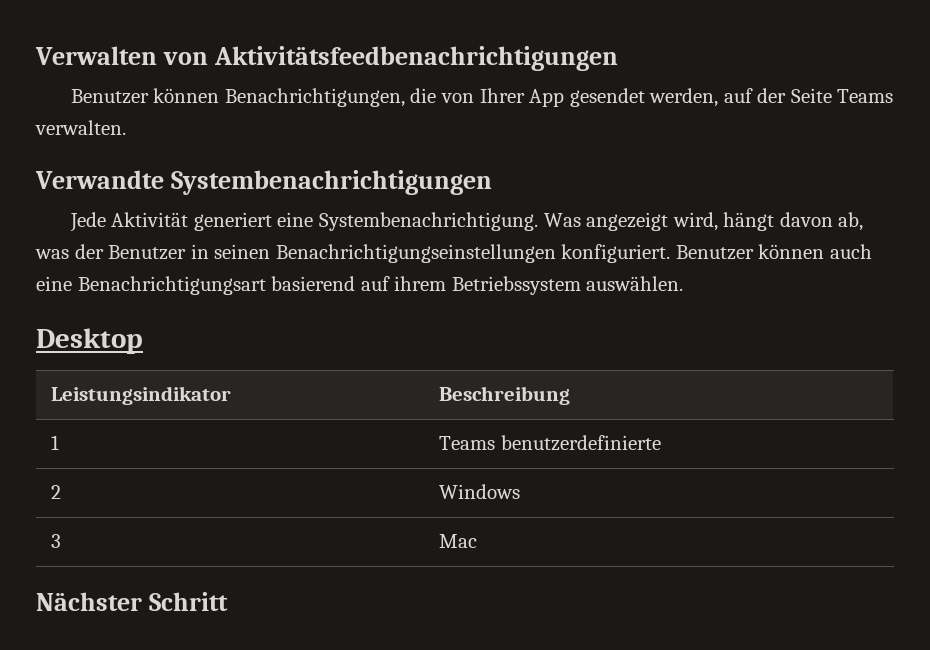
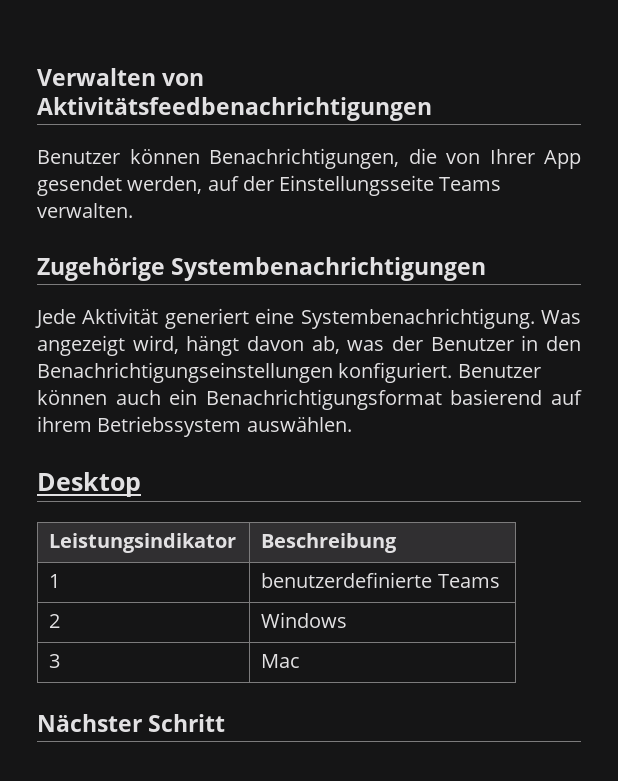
- Benutzer können Benachrichtigungen, die von Ihrer App gesendet werden, auf der Seite Teams verwalten.
+ Benutzer können Benachrichtigungen, die von Ihrer App gesendet werden, auf der Einstellungsseite Teams verwalten.
- Verwandte Systembenachrichtigungen
+ Zugehörige Systembenachrichtigungen
- Was angezeigt wird, hängt davon ab, was der Benutzer in seinen Benachrichtigungseinstellungen konfiguriert.
+ Was angezeigt wird, hängt davon ab, was der Benutzer in den Benachrichtigungseinstellungen konfiguriert.
- Benutzer können auch eine Benachrichtigungsart basierend auf ihrem Betriebssystem auswählen.
+ Benutzer können auch ein Benachrichtigungsformat basierend auf ihrem Betriebssystem auswählen.
- 1 | Teams benutzerdefinierte
+ 1 | benutzerdefinierte Teams

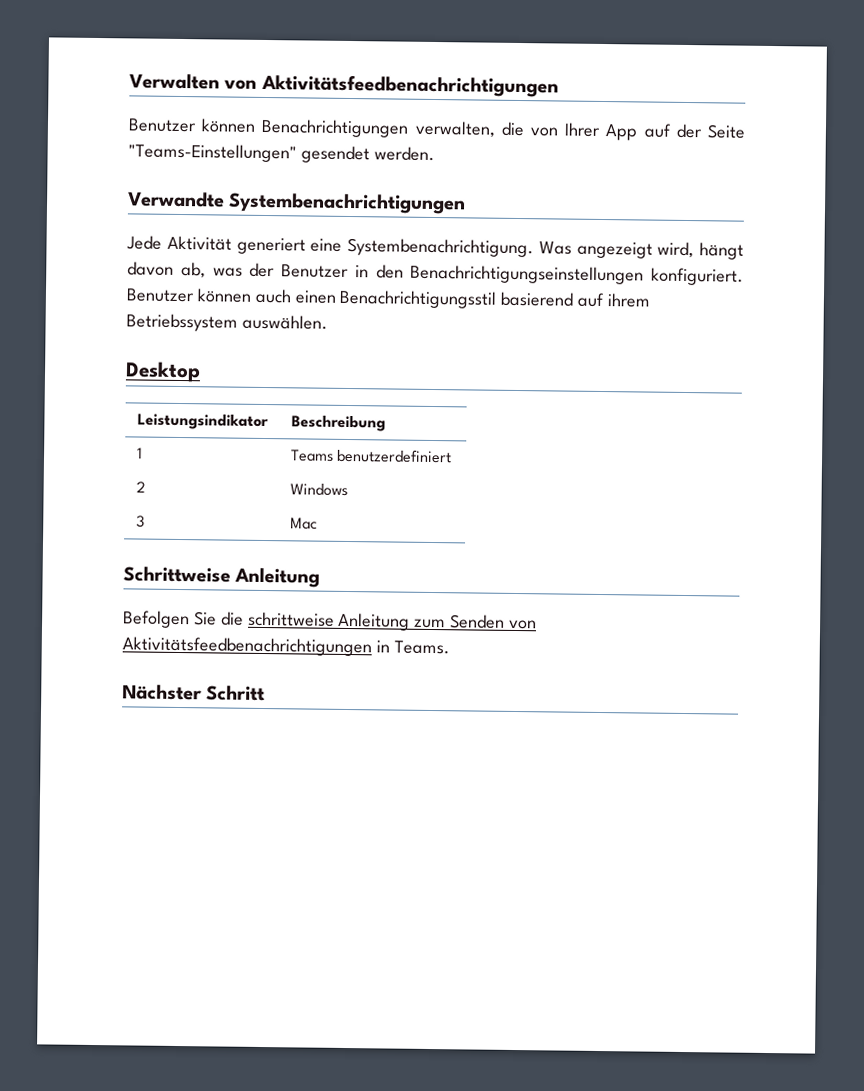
- Benutzer können Benachrichtigungen, die von Ihrer App gesendet werden, auf der Einstellungsseite Teams verwalten.
- Zugehörige Systembenachrichtigungen
+ Benutzer können Benachrichtigungen verwalten, die von Ihrer App auf der Seite "Teams-Einstellungen" gesendet werden.
+ Verwandte Systembenachrichtigungen
- Benutzer können auch ein Benachrichtigungsformat basierend auf ihrem Betriebssystem auswählen.
+ Benutzer können auch einen Benachrichtigungsstil basierend auf ihrem Betriebssystem auswählen.
- 1 | benutzerdefinierte Teams
+ 1 | Teams benutzerdefiniert
+ Schrittweise Anleitung
+ Befolgen Sie die schrittweise Anleitung zum Senden von Aktivitätsfeedbenachrichtigungen in Teams.

